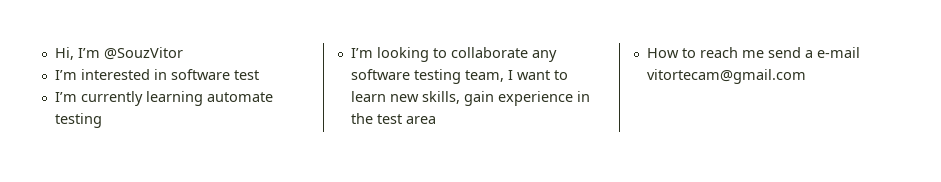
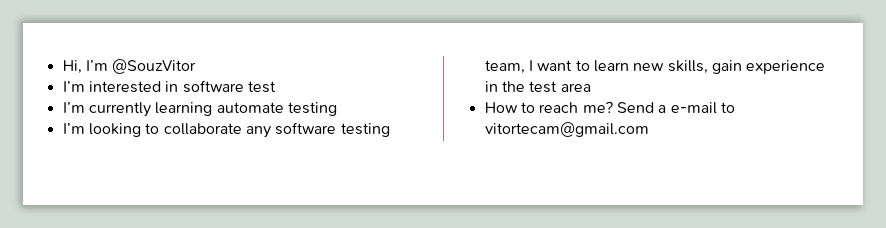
- How to reach me send a e-mail vitortecam@gmail.com
+ How to reach me? Send a e-mail to vitortecam@gmail.com

